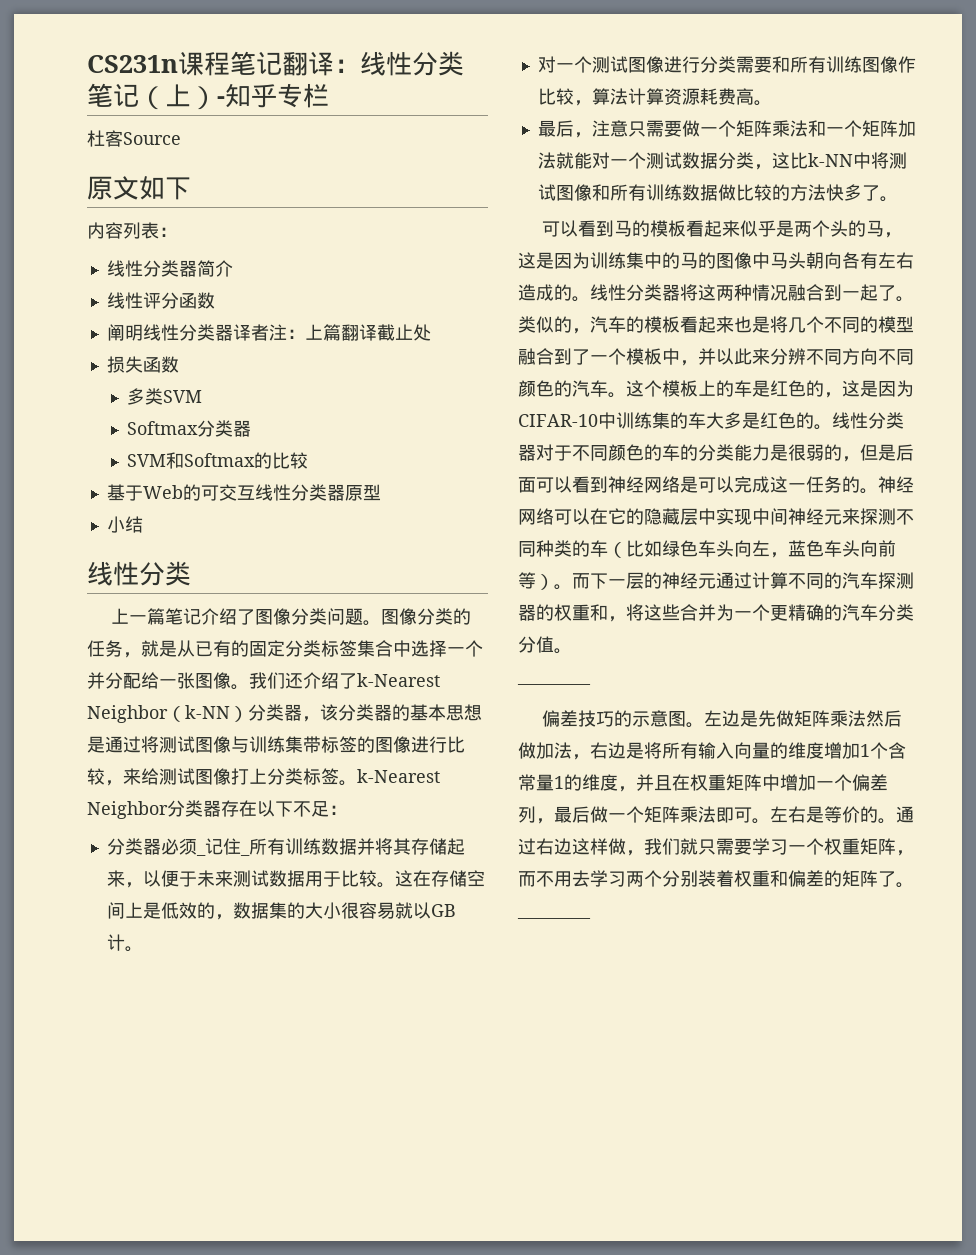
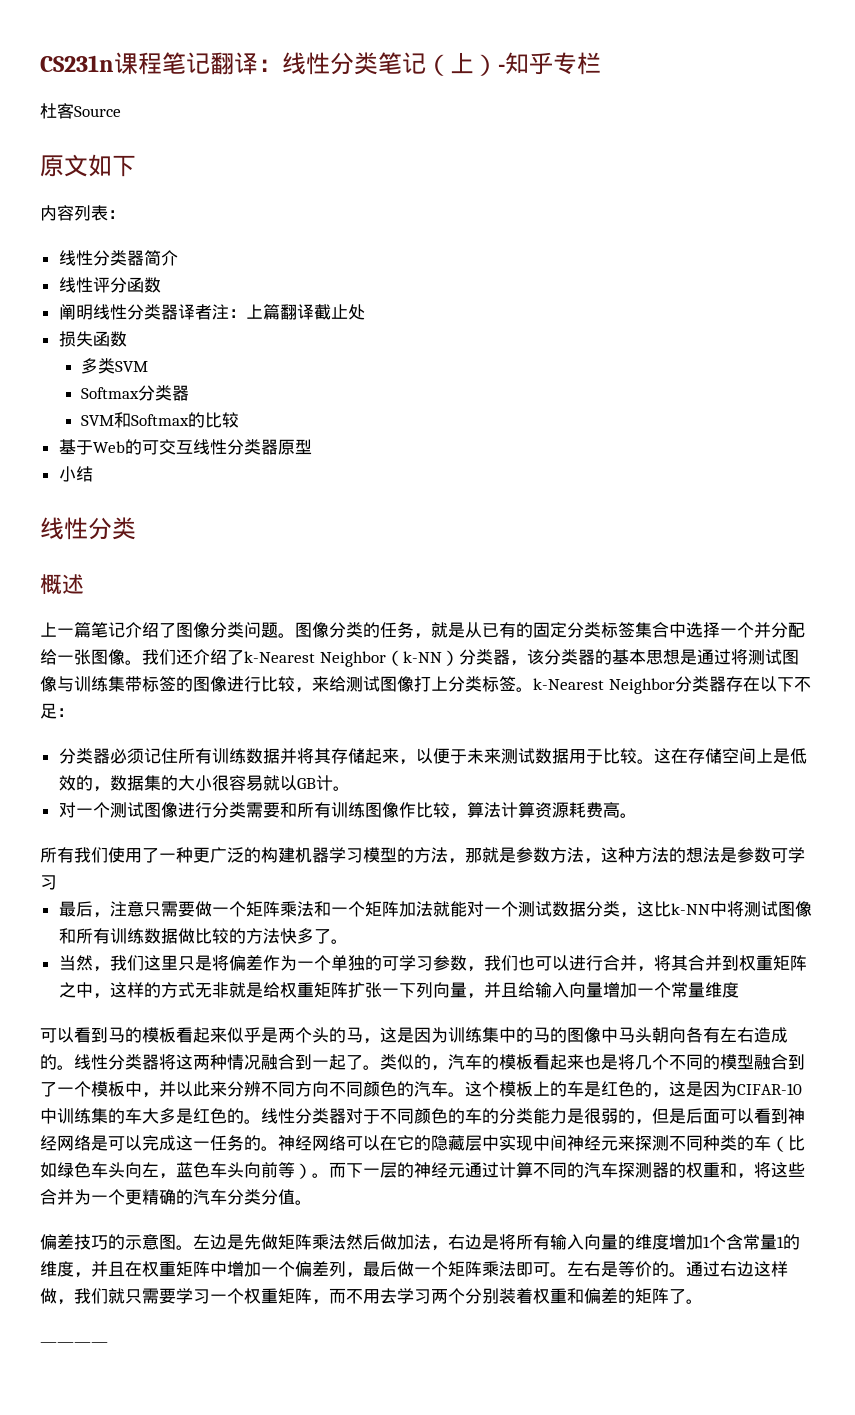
+ 概述
- 分类器必须_记住_所有训练数据并将其存储起来，以便于未来测试数据用于比较。
+ 分类器必须记住所有训练数据并将其存储起来，以便于未来测试数据用于比较。
+ 所有我们使用了一种更广泛的构建机器学习模型的方法，那就是参数方法，这种方法的想法是参数可学习
+ 当然，我们这里只是将偏差作为一个单独的可学习参数，我们也可以进行合并，将其合并到权重矩阵之中，这样的方式无非就是给权重矩阵扩张一下列向量，并且给输入向量增加一个常量维度
  而下一层的神经元通过计算不同的汽车探测器的权重和，将这些合并为一个更精确的汽车分类分值。
- ————

